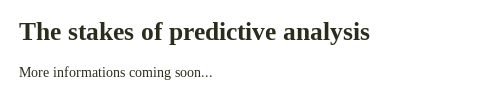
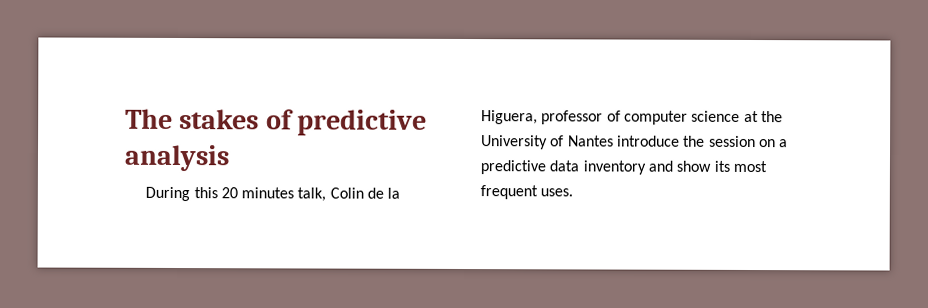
- More informations coming soon...
+ During this 20 minutes talk, Colin de la Higuera, professor of computer science at the University of Nantes introduce the session on a predictive data inventory and show its most frequent uses.

